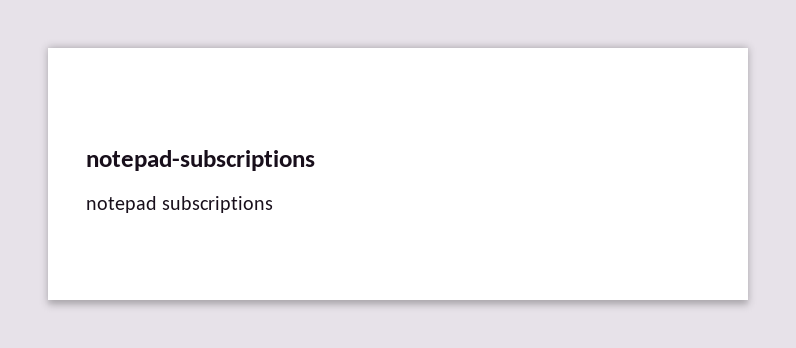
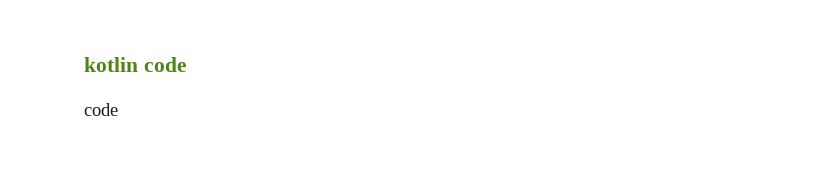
- notepad-subscriptions
- notepad subscriptions
+ kotlin code
+ code

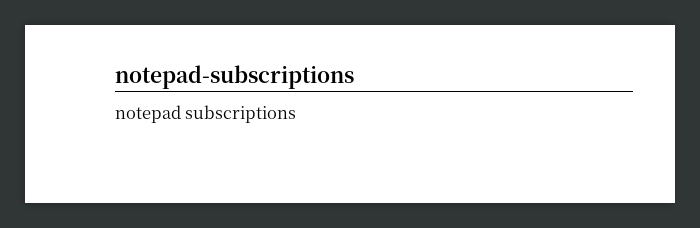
- kotlin code
- code
+ notepad-subscriptions
+ notepad subscriptions

